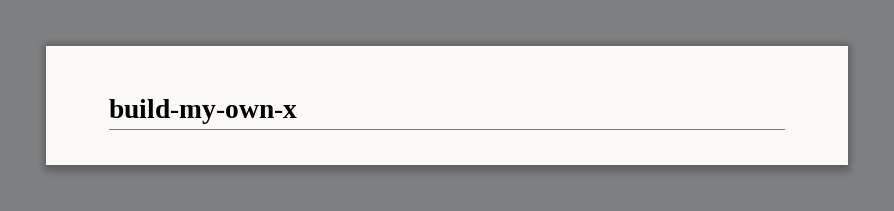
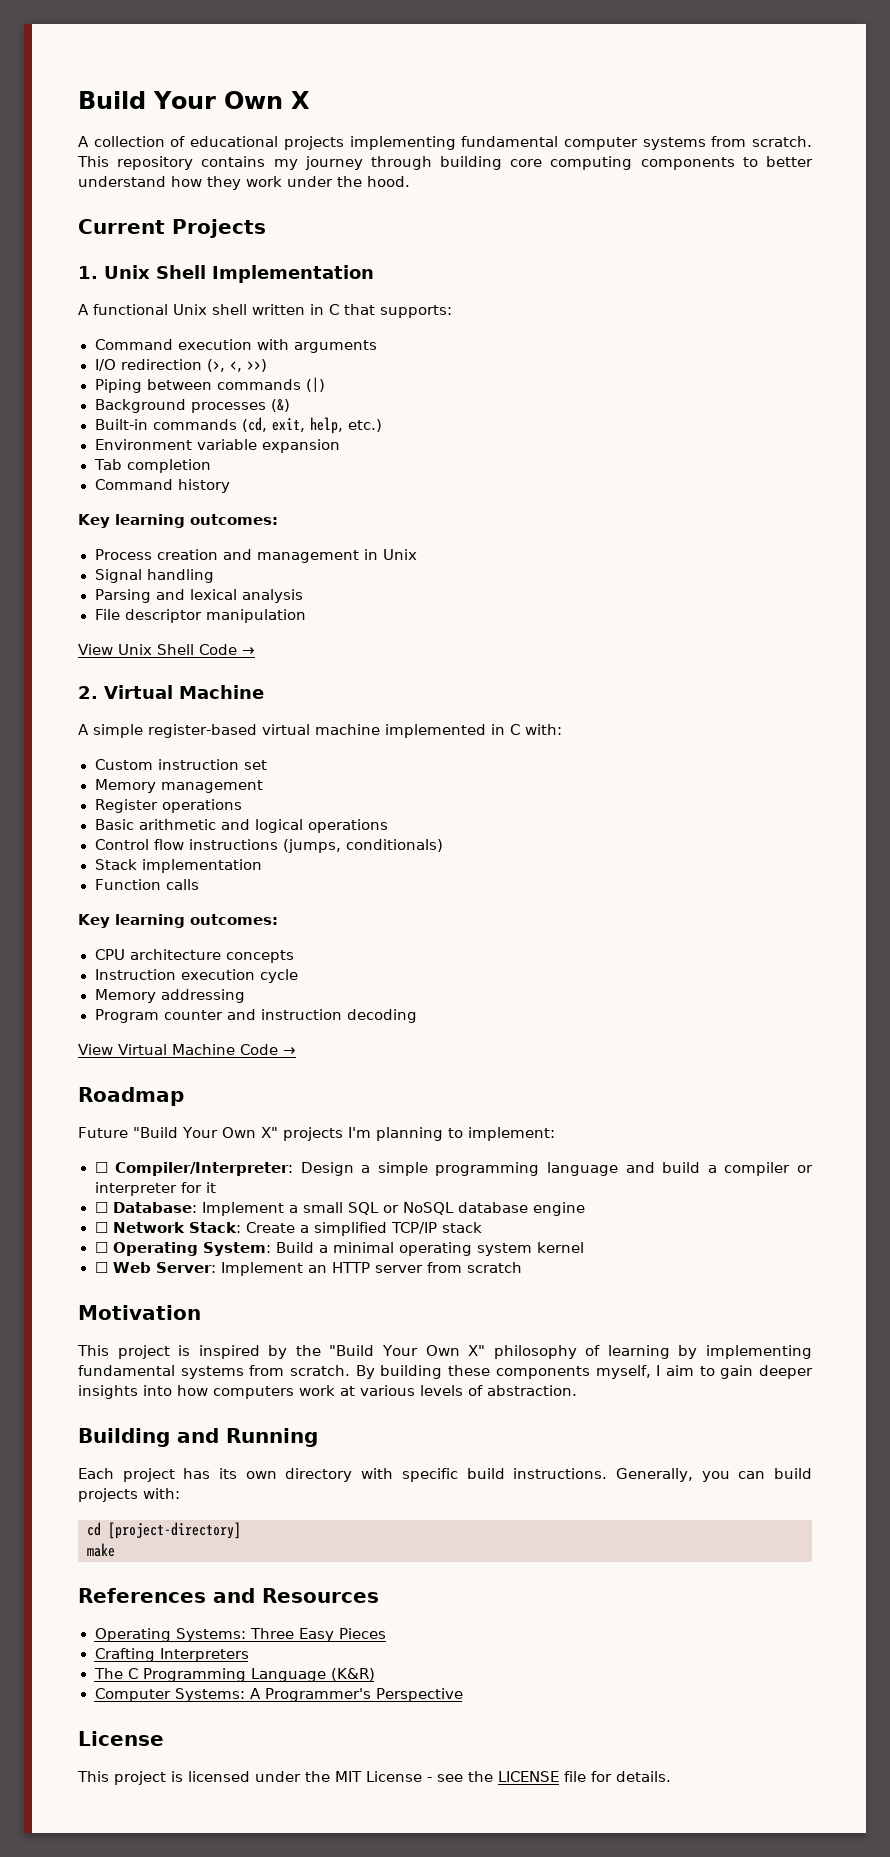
- build-my-own-x
+ Build Your Own X
+ A collection of educational projects implementing fundamental computer systems from scratch. This repository contains my journey through building core computing components to better understand how they work under the hood.
+ Current Projects
+ 1. Unix Shell Implementation
+ A functional Unix shell written in C that supports:
+ Command execution with arguments
+ I/O redirection (>, <, >>)
+ Piping between commands (|)
+ Background processes (&)
+ Built-in commands (cd, exit, help, etc.)
+ Environment variable expansion
+ Tab completion
+ Command history
+ Key learning outcomes:
+ Process creation and management in Unix
+ Signal handling
+ Parsing and lexical analysis
+ File descriptor manipulation
+ View Unix Shell Code →
+ 2. Virtual Machine
+ A simple register-based virtual machine implemented in C with:
+ Custom instruction set
+ Memory management
+ Register operations
+ Basic arithmetic and logical operations
+ Control flow instructions (jumps, conditionals)
+ Stack implementation
+ Function calls
+ Key learning outcomes:
+ CPU architecture concepts
+ Instruction execution cycle
+ Memory addressing
+ Program counter and instruction decoding
+ View Virtual Machine Code →
+ Roadmap
+ Future "Build Your Own X" projects I'm planning to implement:
+ ☐ Compiler/Interpreter: Design a simple programming language and build a compiler or interpreter for it
+ ☐ Database: Implement a small SQL or NoSQL database engine
+ ☐ Network Stack: Create a simplified TCP/IP stack
+ ☐ Operating System: Build a minimal operating system kernel
+ ☐ Web Server: Implement an HTTP server from scratch
+ Motivation
+ This project is inspired by the "Build Your Own X" philosophy of learning by implementing fundamental systems from scratch. By building these components myself, I aim to gain deeper insights into how computers work at various levels of abstraction.
+ Building and Running
+ Each project has its own directory with specific build instructions. Generally, you can build projects with:
+ cd [project-directory]
+ make
+ References and Resources
+ Operating Systems: Three Easy Pieces
+ Crafting Interpreters
+ The C Programming Language (K&R)
+ Computer Systems: A Programmer's Perspective
+ License
+ This project is licensed under the MIT License - see the LICENSE file for details.

